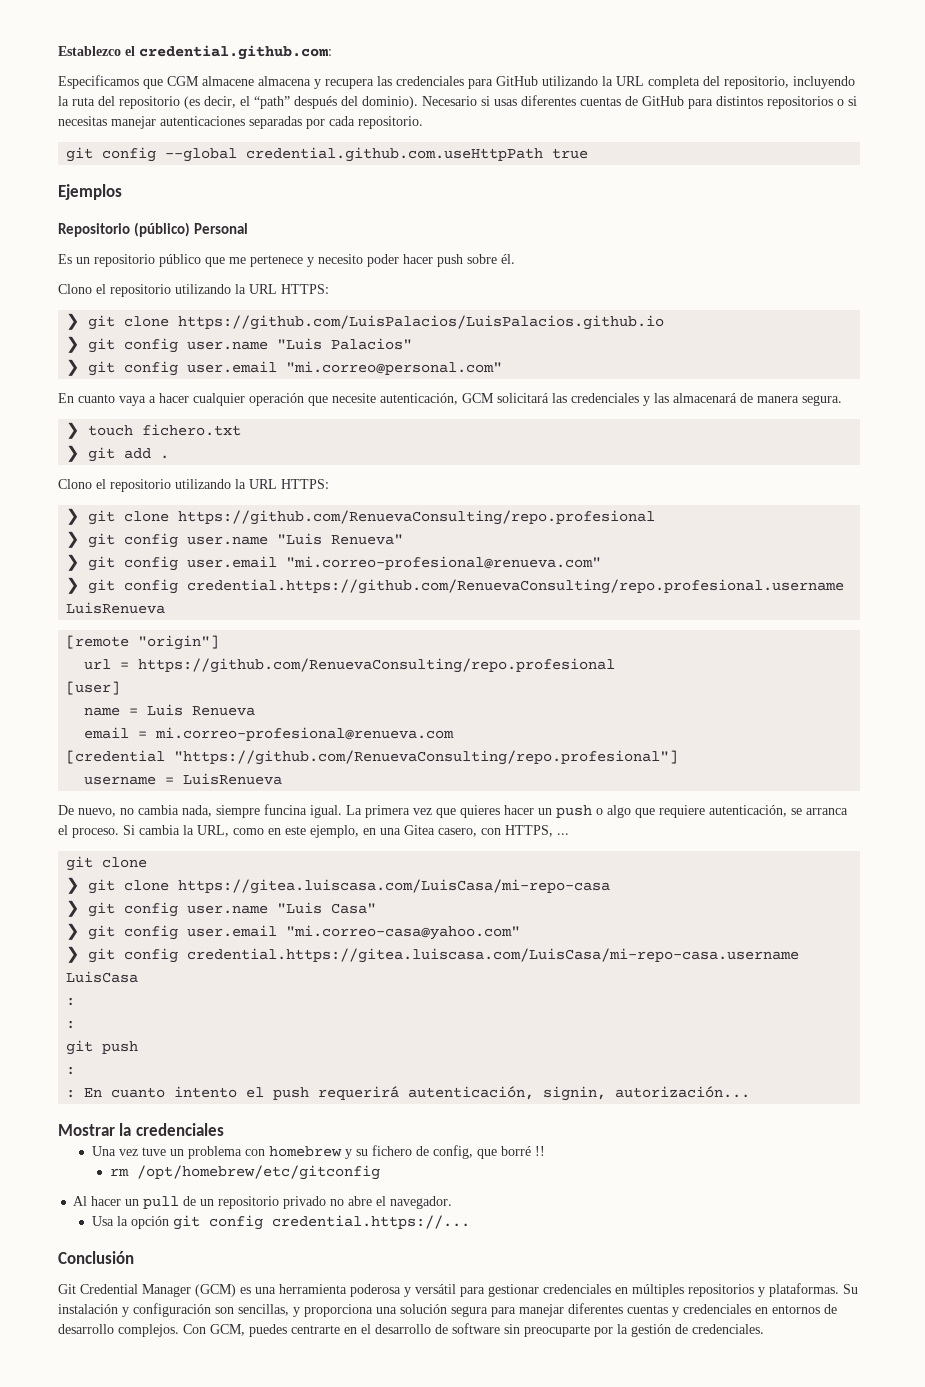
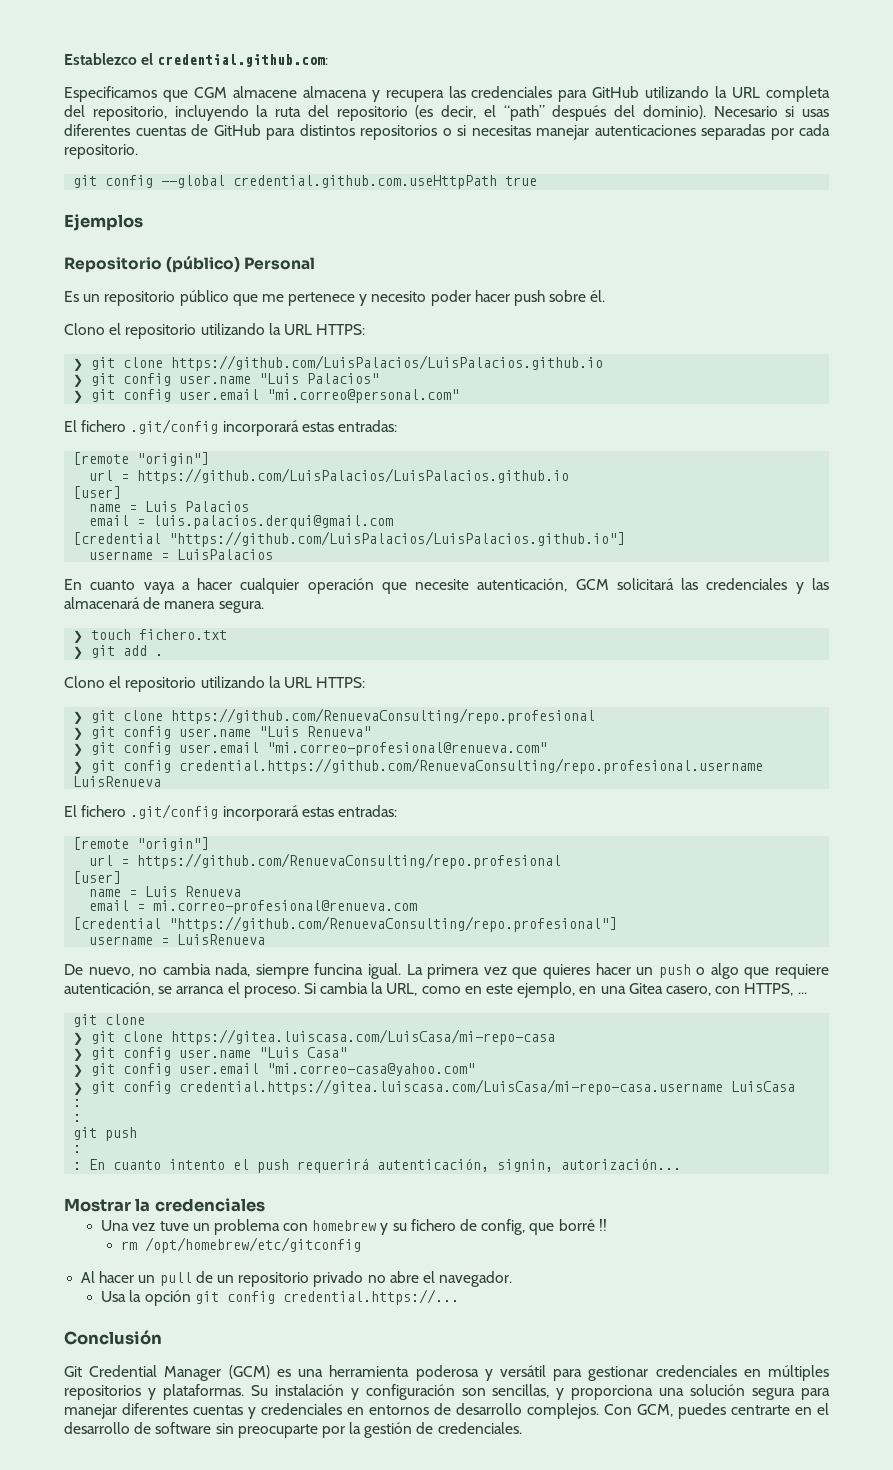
  ❯ git config user.email "mi.correo@personal.com"
+ El fichero .git/config incorporará estas entradas:
+ [remote "origin"]
+ url = https://github.com/LuisPalacios/LuisPalacios.github.io
+ [user]
+ name = Luis Palacios
+ email = luis.palacios.derqui@gmail.com
+ [credential "https://github.com/LuisPalacios/LuisPalacios.github.io"]
+ username = LuisPalacios
  ❯ git config credential.https://github.com/RenuevaConsulting/repo.profesional.username LuisRenueva
+ El fichero .git/config incorporará estas entradas:

